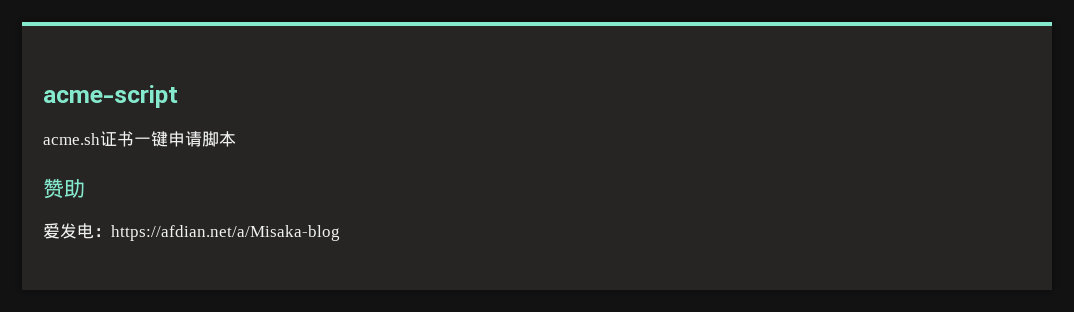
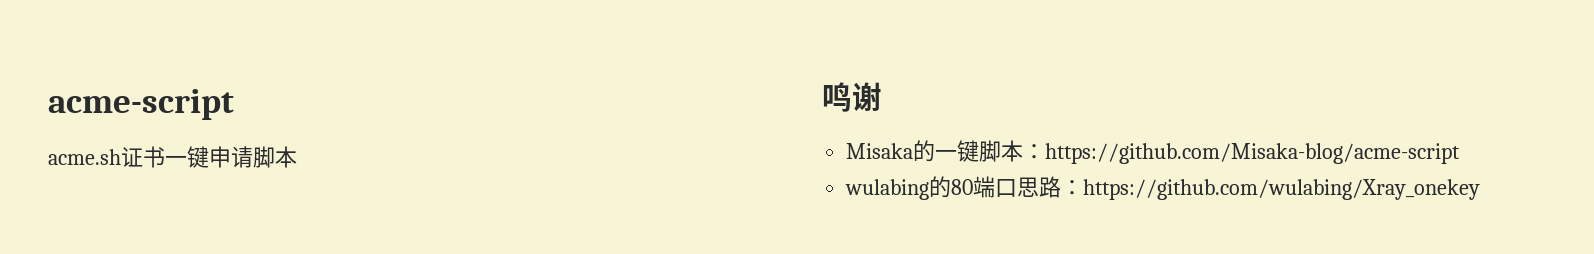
- 赞助
- 爱发电：https://afdian.net/a/Misaka-blog
+ 鸣谢
+ Misaka的一键脚本：https://github.com/Misaka-blog/acme-script
+ wulabing的80端口思路：https://github.com/wulabing/Xray_onekey

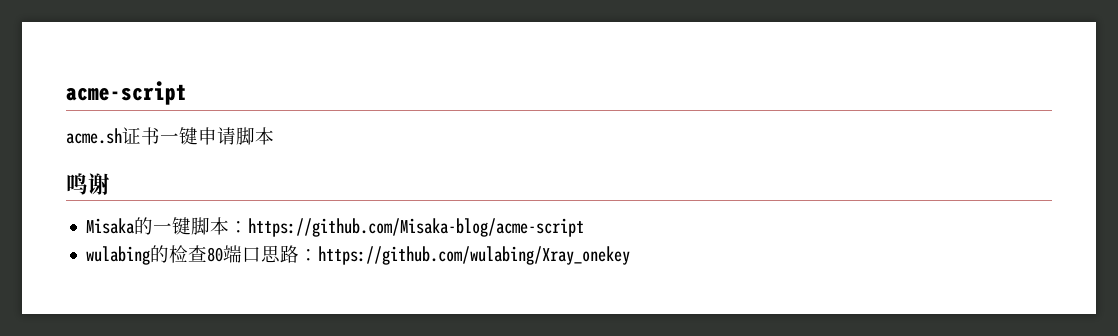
- wulabing的80端口思路：https://github.com/wulabing/Xray_onekey
+ wulabing的检查80端口思路：https://github.com/wulabing/Xray_onekey

